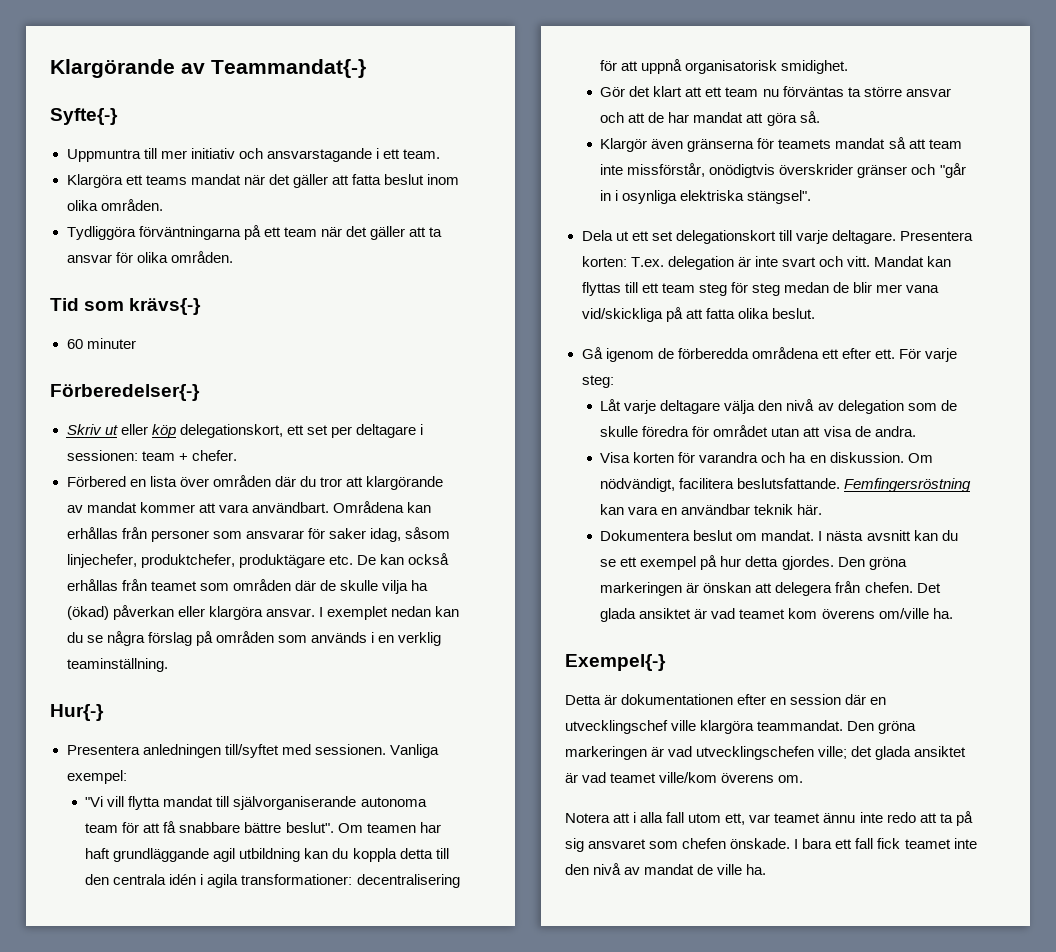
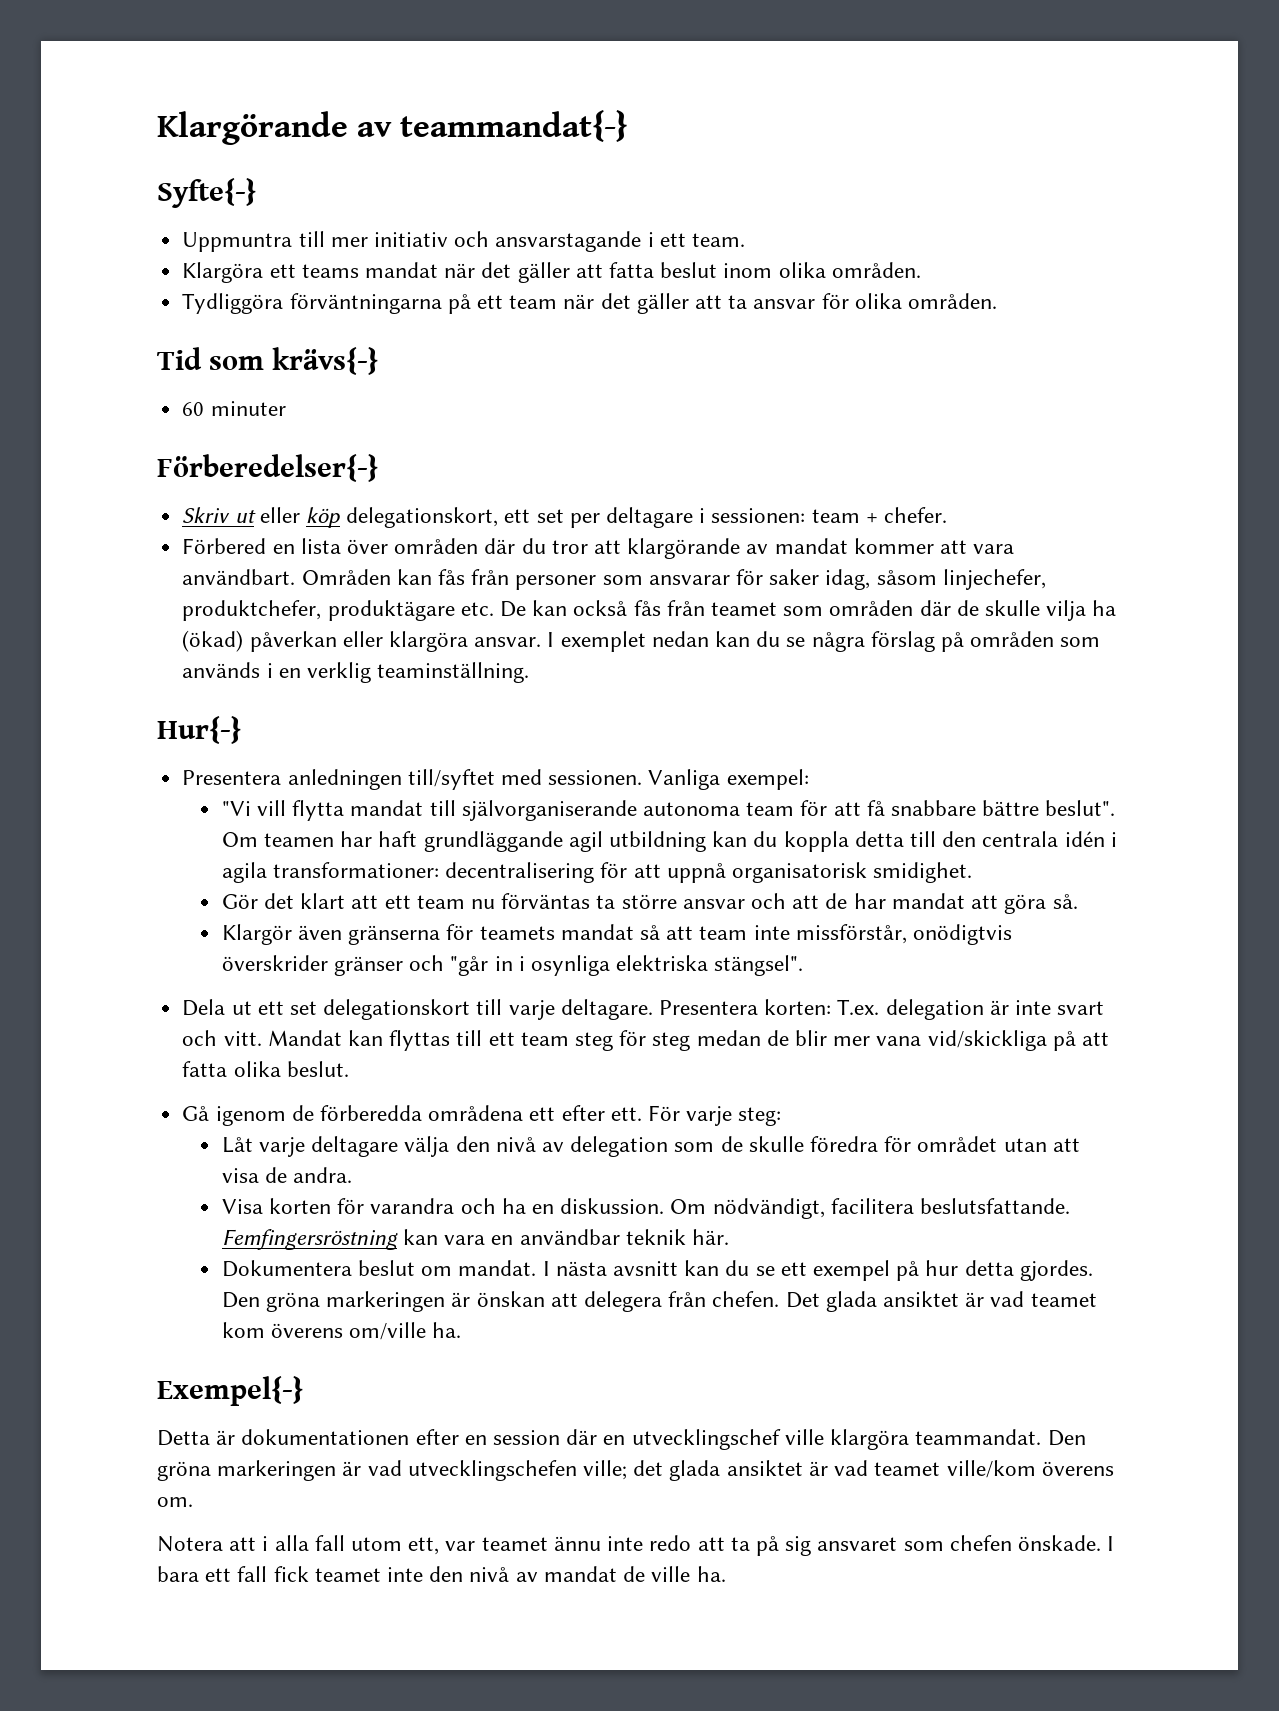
- Klargörande av Teammandat{-}
+ Klargörande av teammandat{-}
- Områdena kan erhållas från personer som ansvarar för saker idag, såsom linjechefer, produktchefer, produktägare etc. De kan också erhållas från teamet som områden där de skulle vilja ha (ökad) påverkan eller klargöra ansvar.
+ Områden kan fås från personer som ansvarar för saker idag, såsom linjechefer, produktchefer, produktägare etc. De kan också fås från teamet som områden där de skulle vilja ha (ökad) påverkan eller klargöra ansvar.

